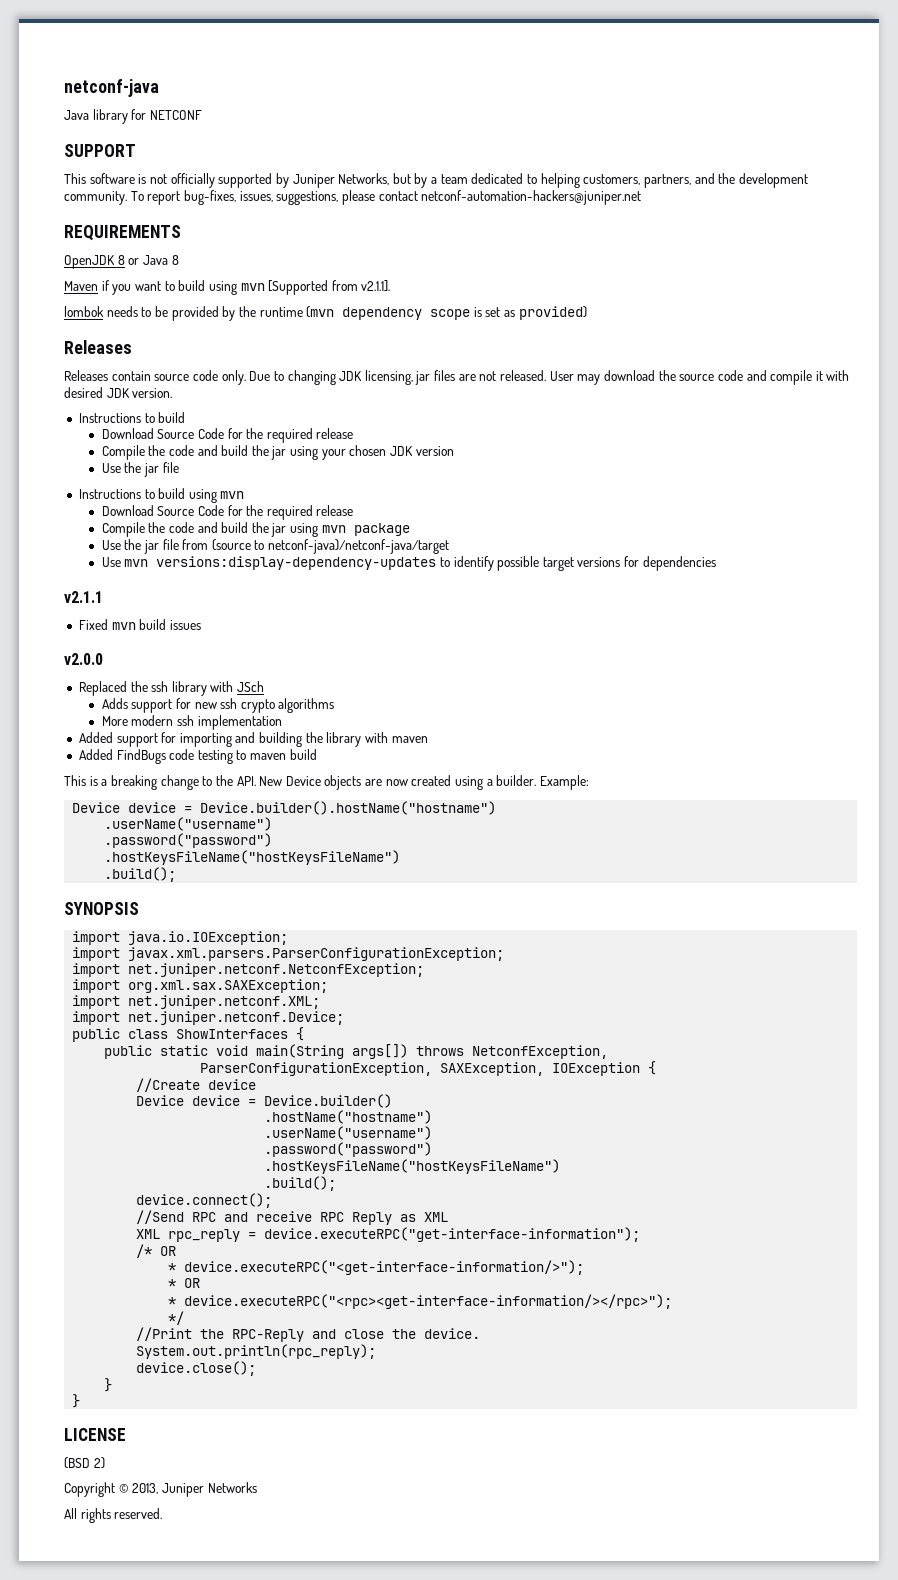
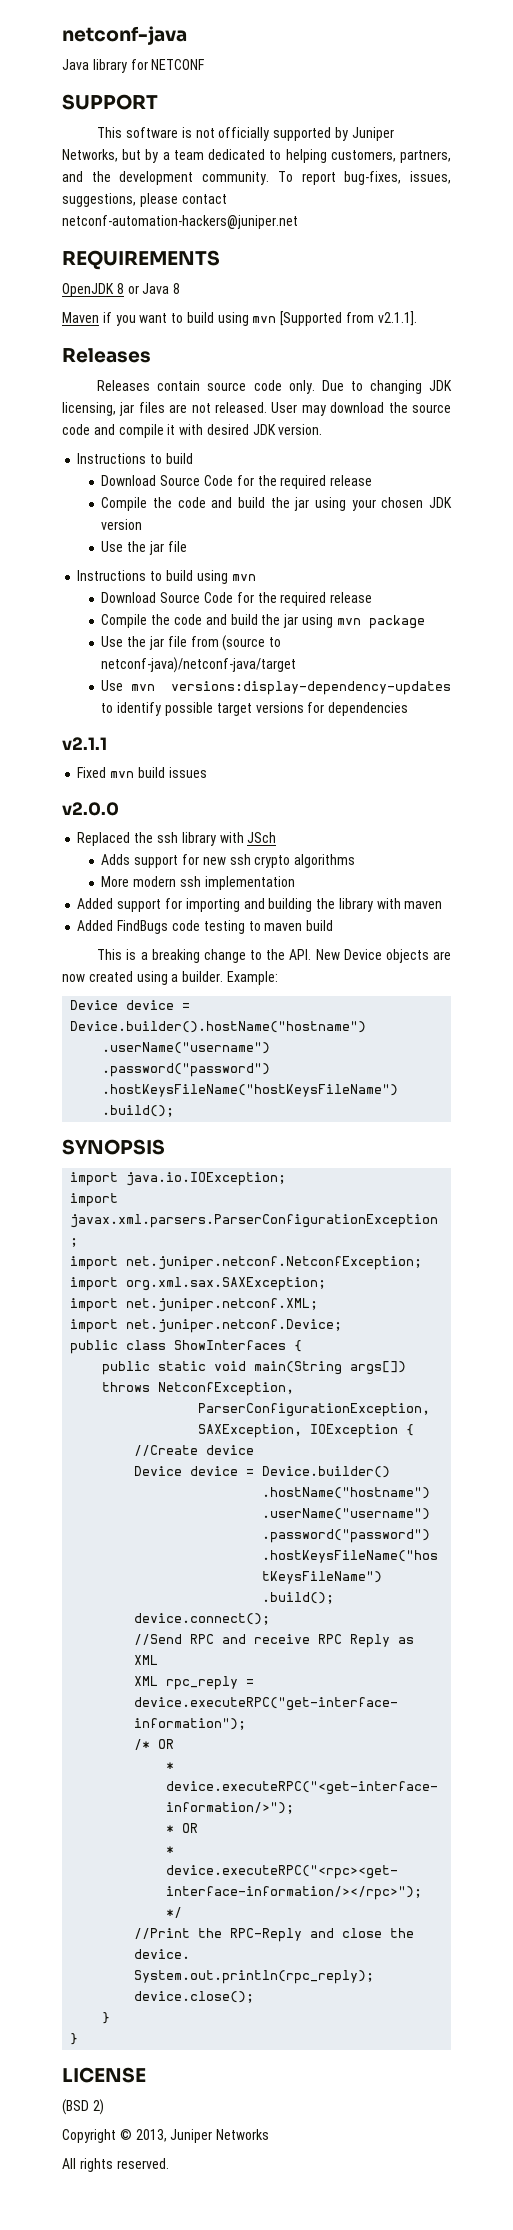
- lombok needs to be provided by the runtime (mvn dependency scope is set as provided)

